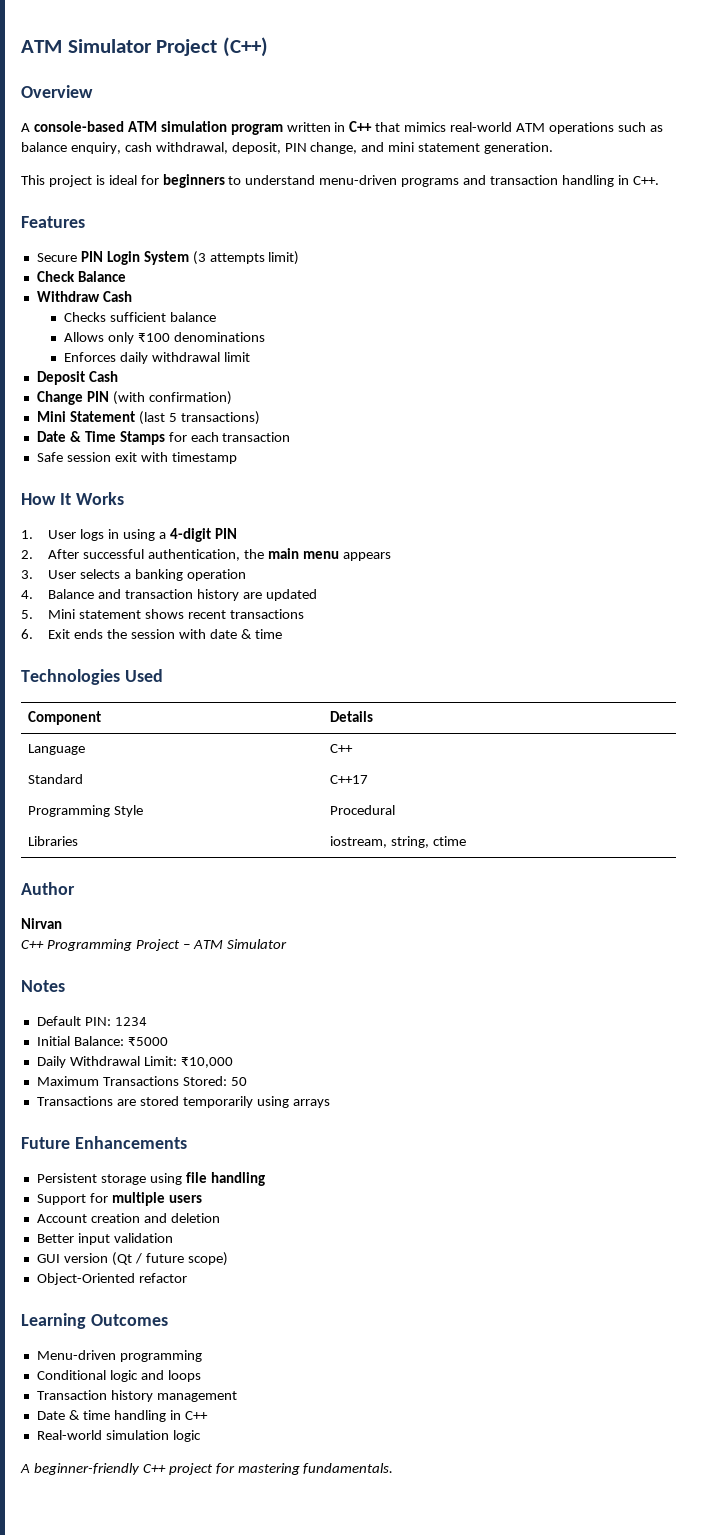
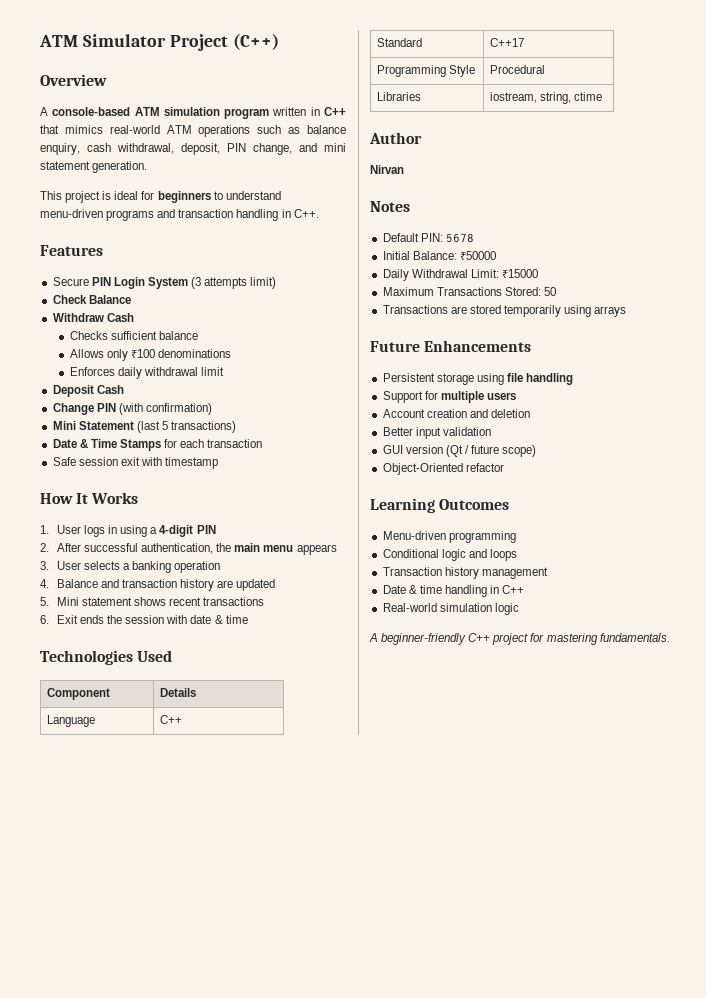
- C++ Programming Project – ATM Simulator
- Default PIN: 1234
+ Default PIN: 5678
- Initial Balance: ₹5000
+ Initial Balance: ₹50000
- Daily Withdrawal Limit: ₹10,000
+ Daily Withdrawal Limit: ₹15000

